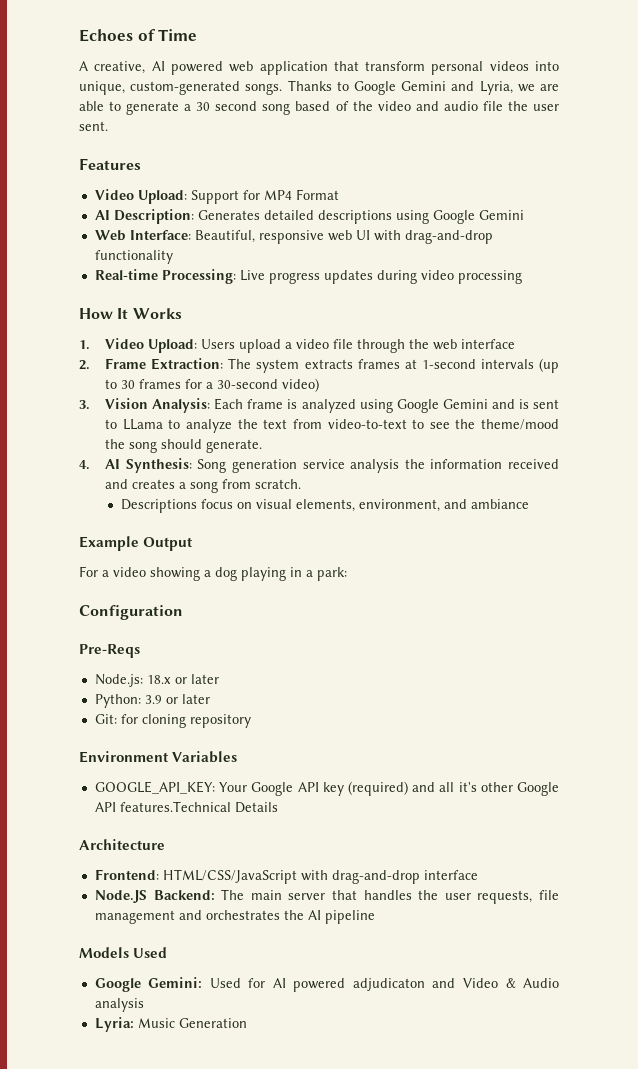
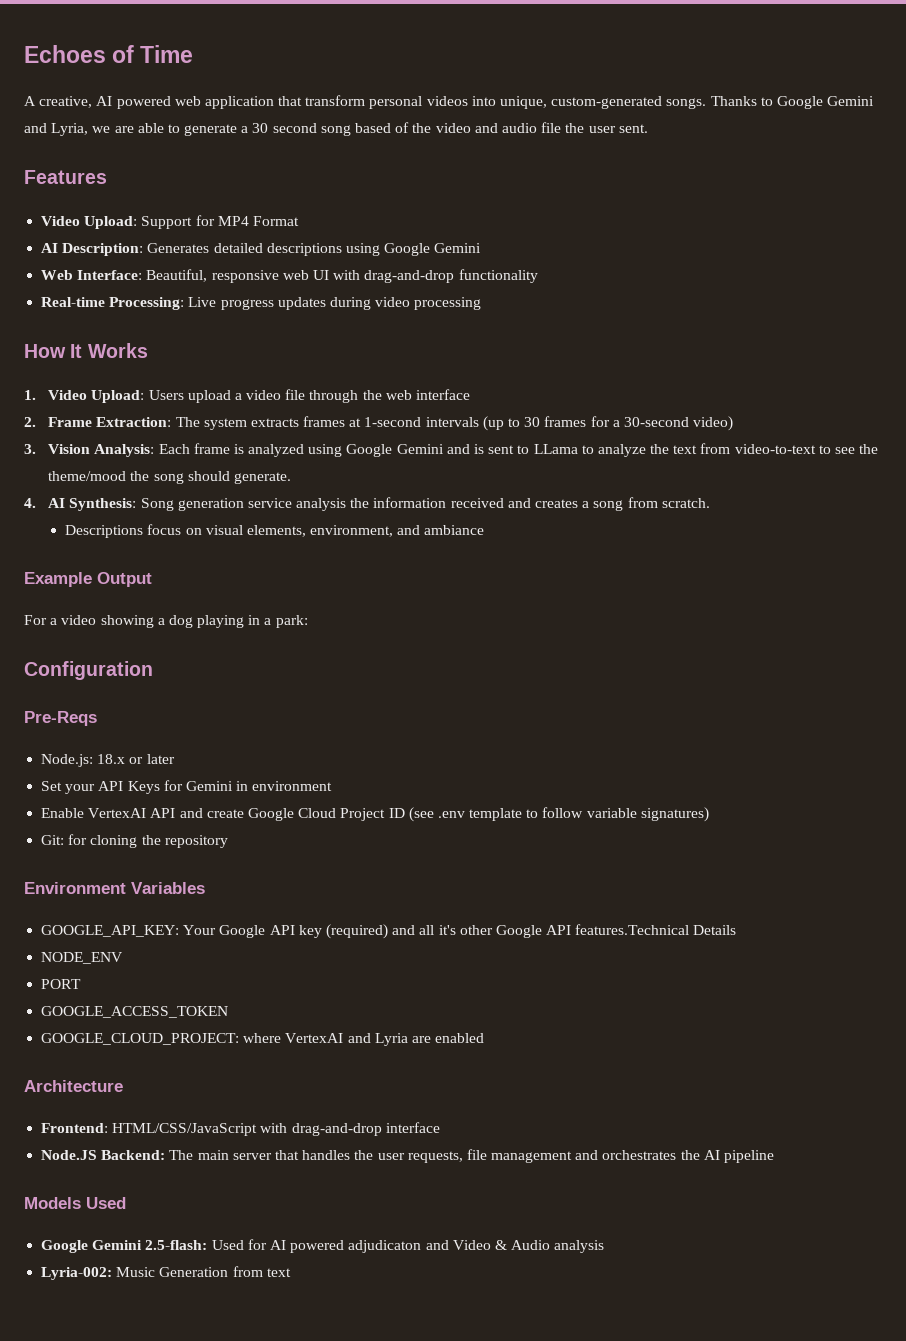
- Python: 3.9 or later
+ Set your API Keys for Gemini in environment
+ Enable VertexAI API and create Google Cloud Project ID (see .env template to follow variable signatures)
- Git: for cloning repository
+ Git: for cloning the repository
+ NODE_ENV
+ PORT
+ GOOGLE_ACCESS_TOKEN
+ GOOGLE_CLOUD_PROJECT: where VertexAI and Lyria are enabled
- Google Gemini: Used for AI powered adjudicaton and Video & Audio analysis
+ Google Gemini 2.5-flash: Used for AI powered adjudicaton and Video & Audio analysis
- Lyria: Music Generation
+ Lyria-002: Music Generation from text

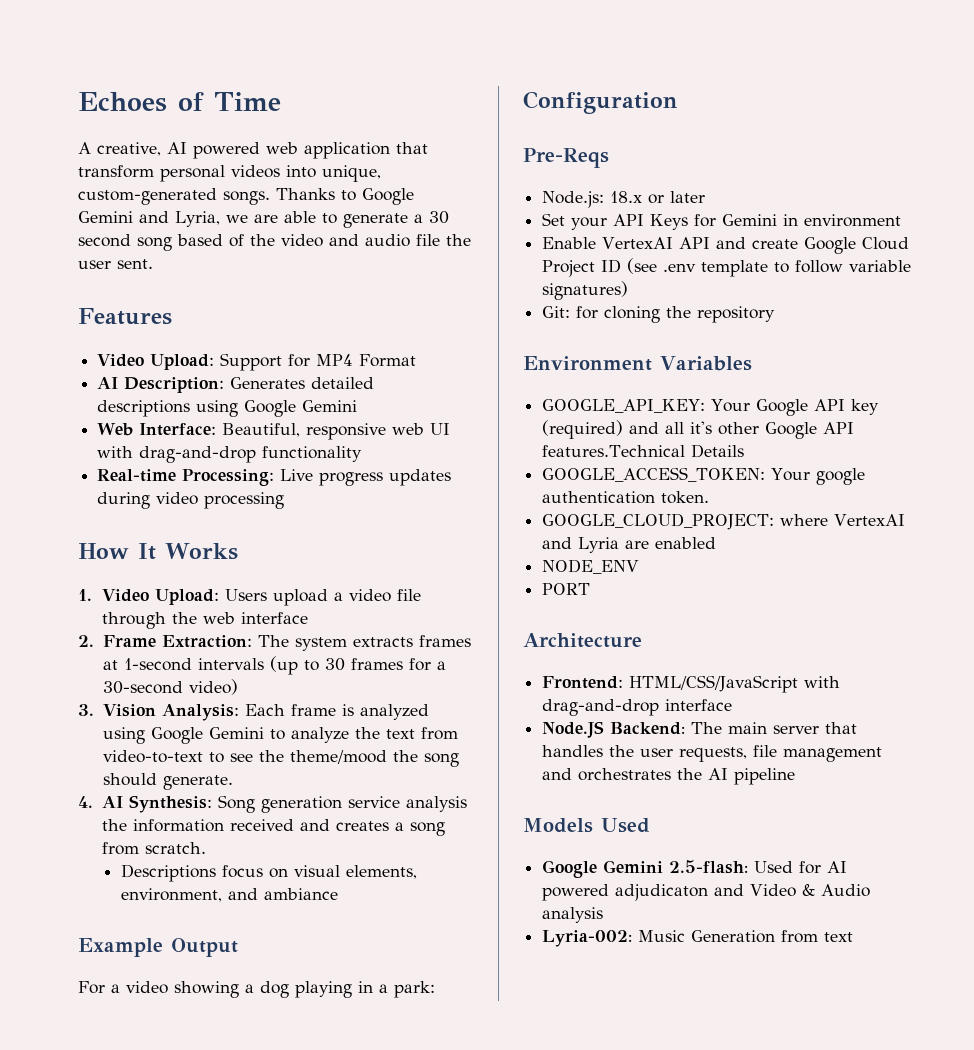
- 3. Vision Analysis: Each frame is analyzed using Google Gemini and is sent to LLama to analyze the text from video-to-text to see the theme/mood the song should generate.
+ 3. Vision Analysis: Each frame is analyzed using Google Gemini to analyze the text from video-to-text to see the theme/mood the song should generate.
- NODE_ENV
- PORT
- GOOGLE_ACCESS_TOKEN
+ GOOGLE_ACCESS_TOKEN: Your google authentication token.
+ NODE_ENV
+ PORT

